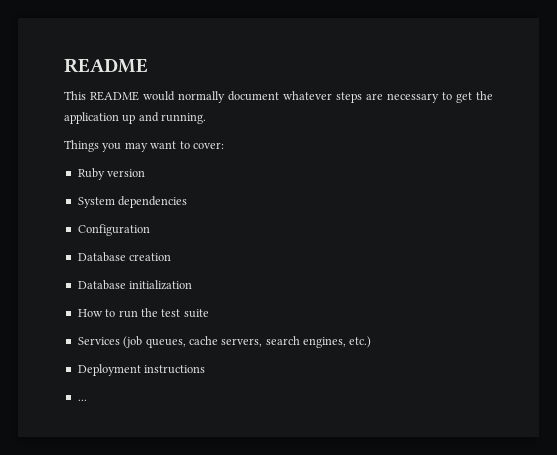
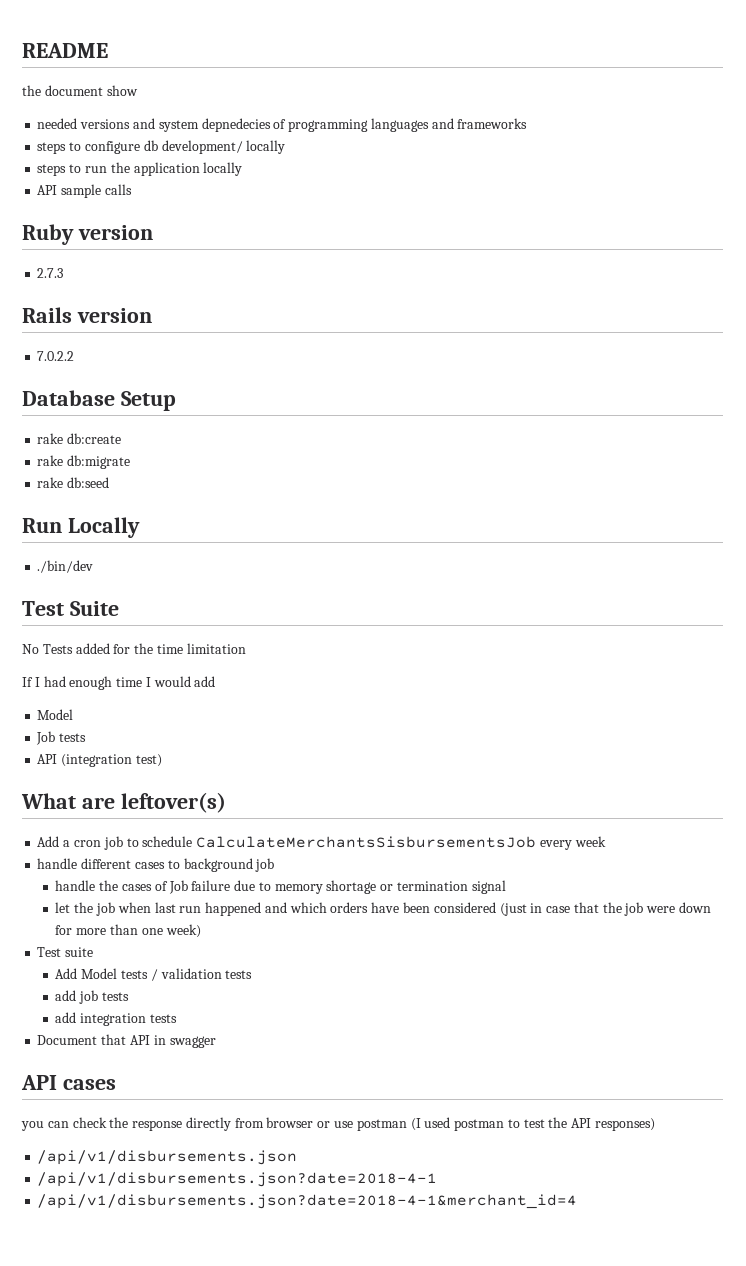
- This README would normally document whatever steps are necessary to get the application up and running.
- Things you may want to cover:
+ the document show
+ needed versions and system depnedecies of programming languages and frameworks
+ steps to configure db development/ locally
+ steps to run the application locally
+ API sample calls
  Ruby version
- System dependencies
- Configuration
- Database creation
- Database initialization
- How to run the test suite
- Services (job queues, cache servers, search engines, etc.)
- Deployment instructions
- ...
+ 2.7.3
+ Rails version
+ 7.0.2.2
+ Database Setup
+ rake db:create
+ rake db:migrate
+ rake db:seed
+ Run Locally
+ ./bin/dev
+ Test Suite
+ No Tests added for the time limitation
+ If I had enough time I would add
+ Model
+ Job tests
+ API (integration test)
+ What are leftover(s)
+ Add a cron job to schedule CalculateMerchantsSisbursementsJob every week
+ handle different cases to background job
+ handle the cases of Job failure due to memory shortage or termination signal
+ let the job when last run happened and which orders have been considered (just in case that the job were down for more than one week)
+ Test suite
+ Add Model tests / validation tests
+ add job tests
+ add integration tests
+ Document that API in swagger
+ API cases
+ you can check the response directly from browser or use postman (I used postman to test the API responses)
+ /api/v1/disbursements.json
+ /api/v1/disbursements.json?date=2018-4-1
+ /api/v1/disbursements.json?date=2018-4-1&merchant_id=4

